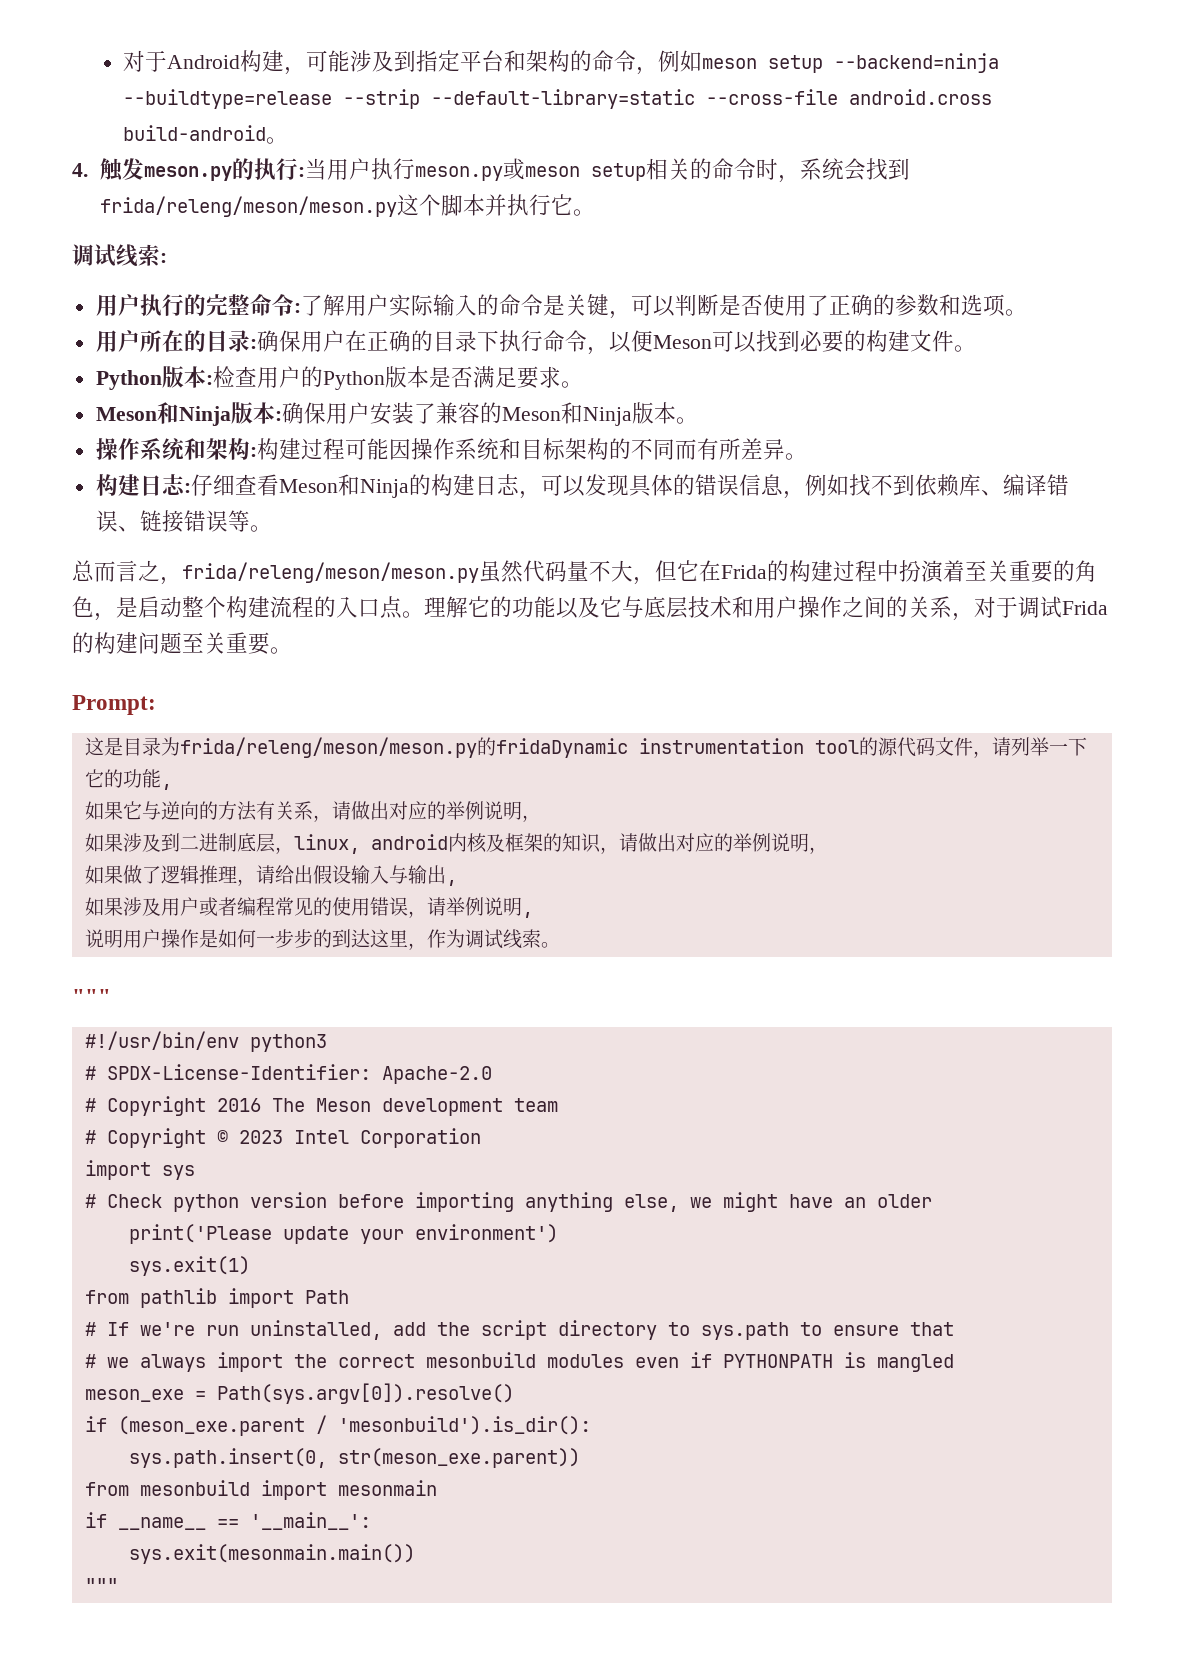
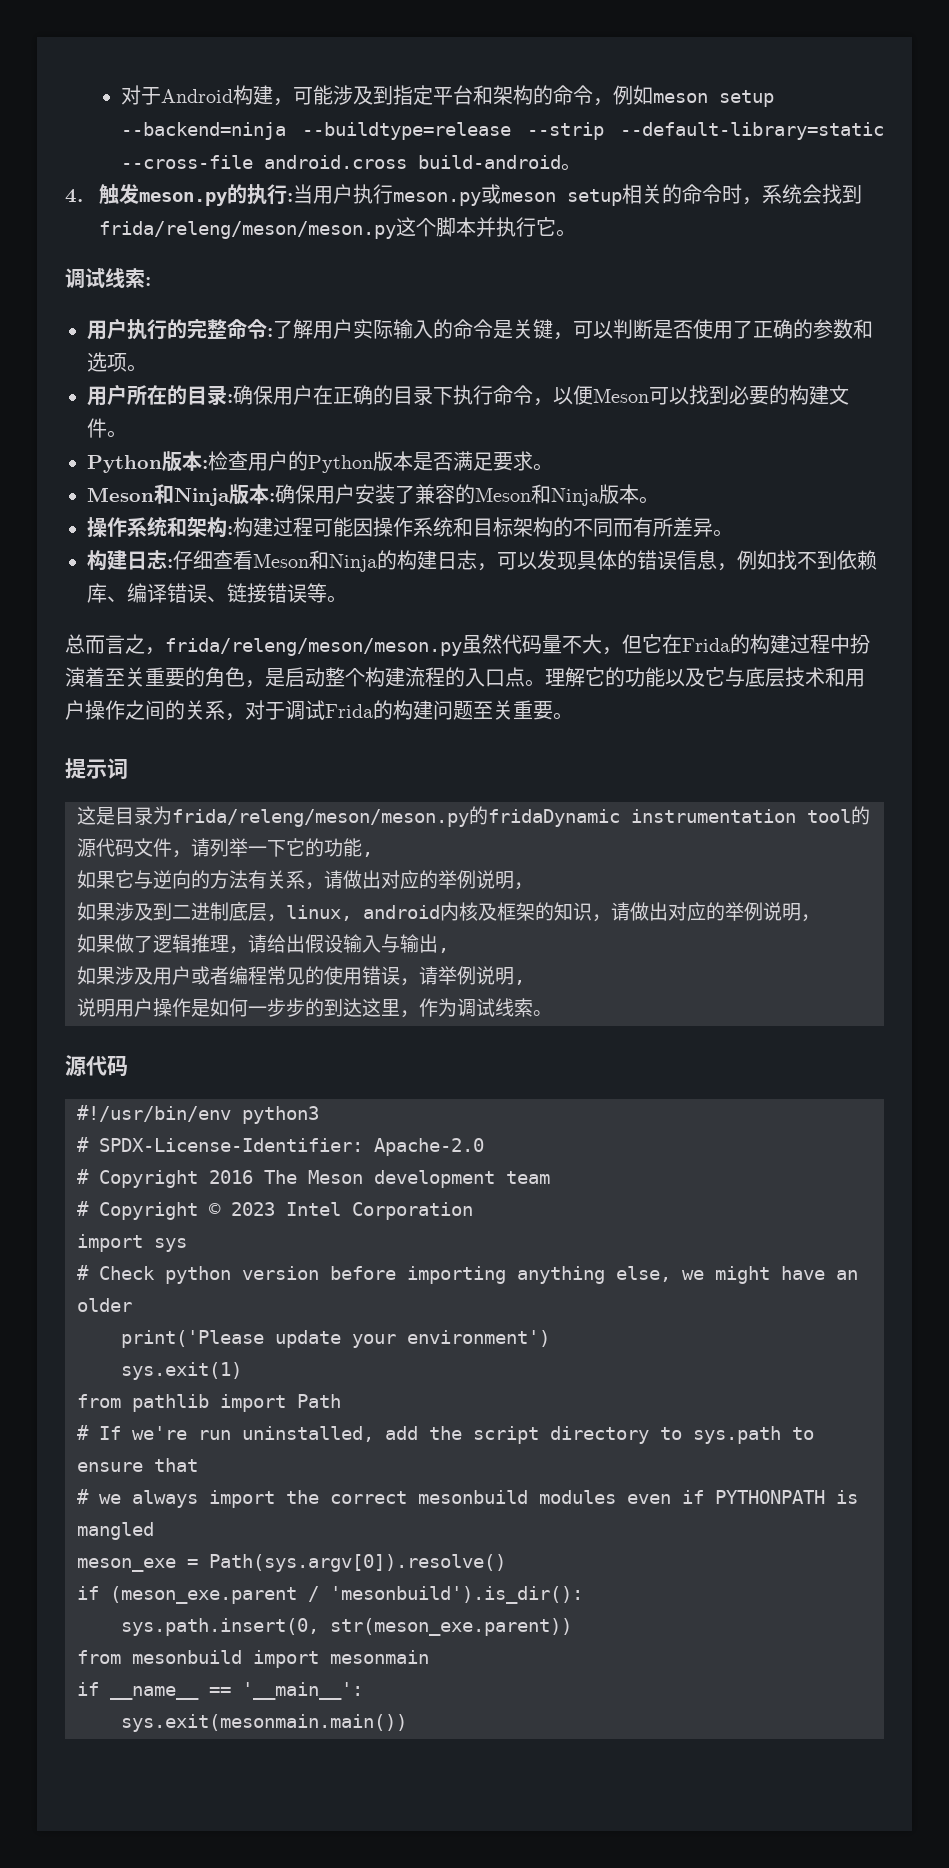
- Prompt:
+ 提示词
  说明用户操作是如何一步步的到达这里，作为调试线索。
- """
+ 源代码
  sys.exit(mesonmain.main())
- """

